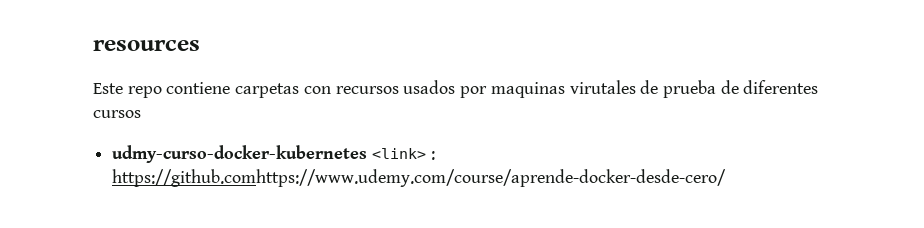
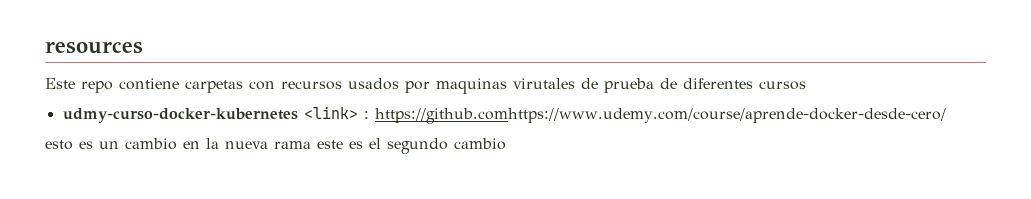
+ esto es un cambio en la nueva rama este es el segundo cambio

